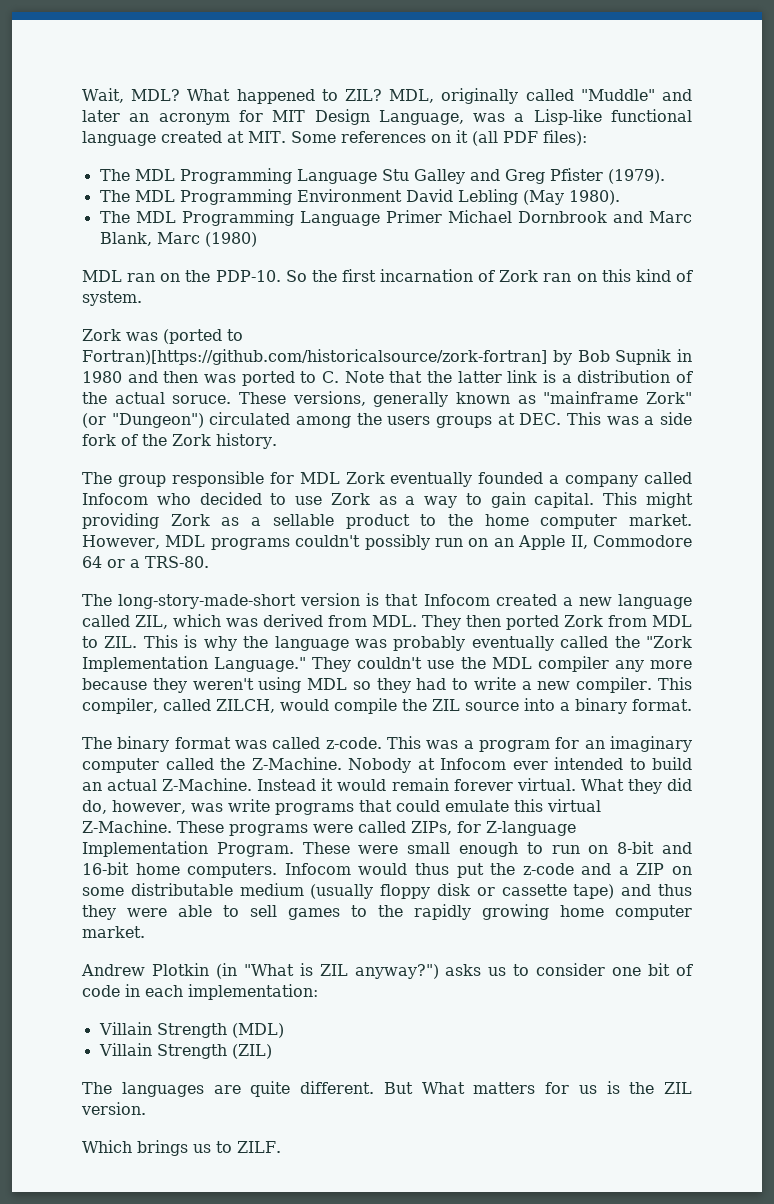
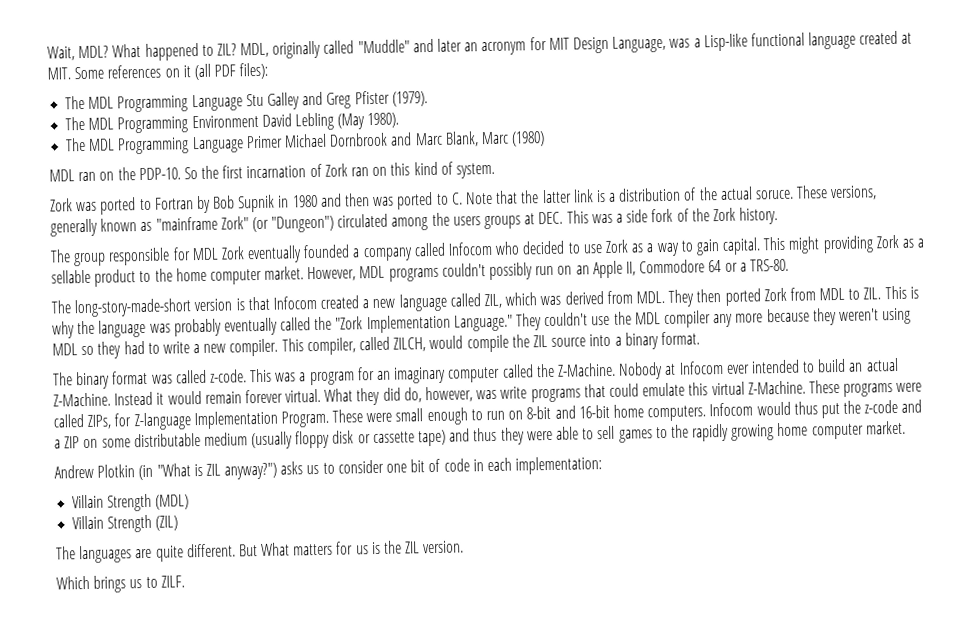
- Zork was (ported to Fortran)[https://github.com/historicalsource/zork-fortran] by Bob Supnik in 1980 and then was ported to C. Note that the latter link is a distribution of the actual soruce.
+ Zork was ported to Fortran by Bob Supnik in 1980 and then was ported to C. Note that the latter link is a distribution of the actual soruce.

